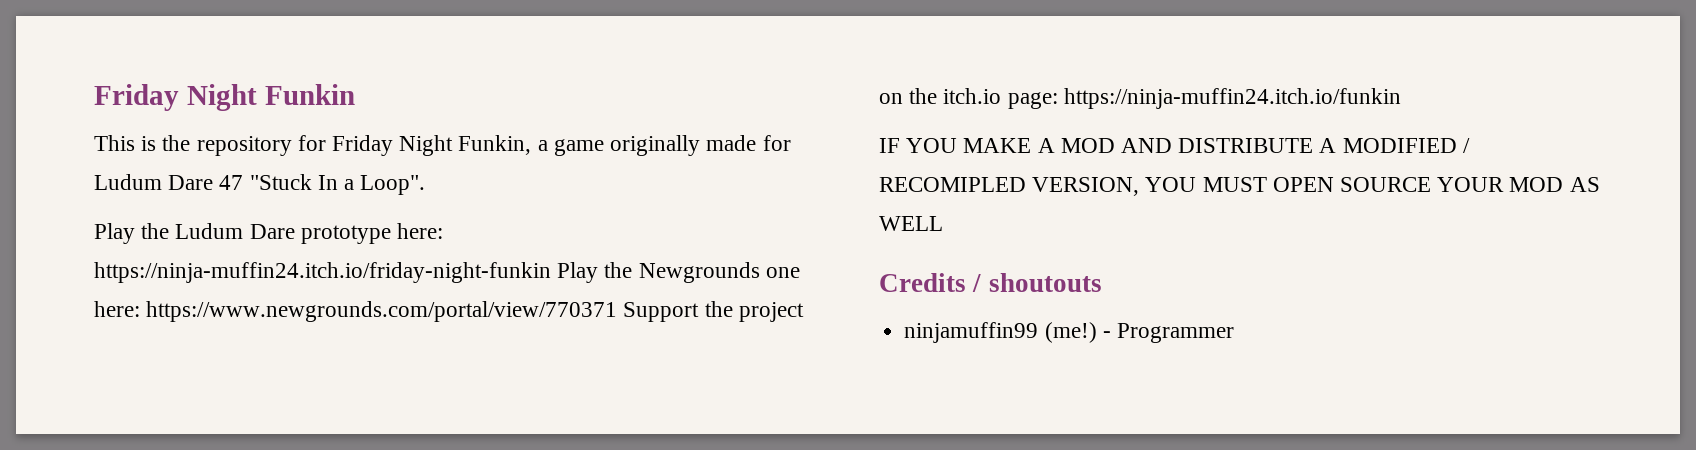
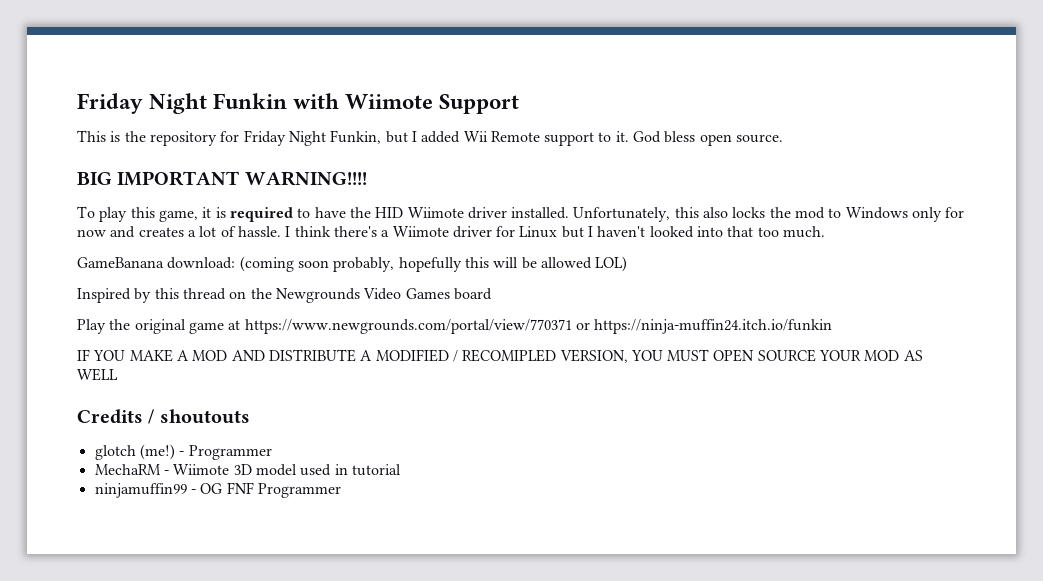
- Friday Night Funkin
+ Friday Night Funkin with Wiimote Support
- This is the repository for Friday Night Funkin, a game originally made for Ludum Dare 47 "Stuck In a Loop".
- Play the Ludum Dare prototype here: https://ninja-muffin24.itch.io/friday-night-funkin Play the Newgrounds one here: https://www.newgrounds.com/portal/view/770371 Support the project on the itch.io page: https://ninja-muffin24.itch.io/funkin
+ This is the repository for Friday Night Funkin, but I added Wii Remote support to it. God bless open source.
+ BIG IMPORTANT WARNING!!!!
+ To play this game, it is required to have the HID Wiimote driver installed. Unfortunately, this also locks the mod to Windows only for now and creates a lot of hassle. I think there's a Wiimote driver for Linux but I haven't looked into that too much.
+ GameBanana download: (coming soon probably, hopefully this will be allowed LOL)
+ Inspired by this thread on the Newgrounds Video Games board
+ Play the original game at https://www.newgrounds.com/portal/view/770371 or https://ninja-muffin24.itch.io/funkin
- ninjamuffin99 (me!)
+ glotch (me!)
+ MechaRM - Wiimote 3D model used in tutorial
+ ninjamuffin99 - OG FNF Programmer

